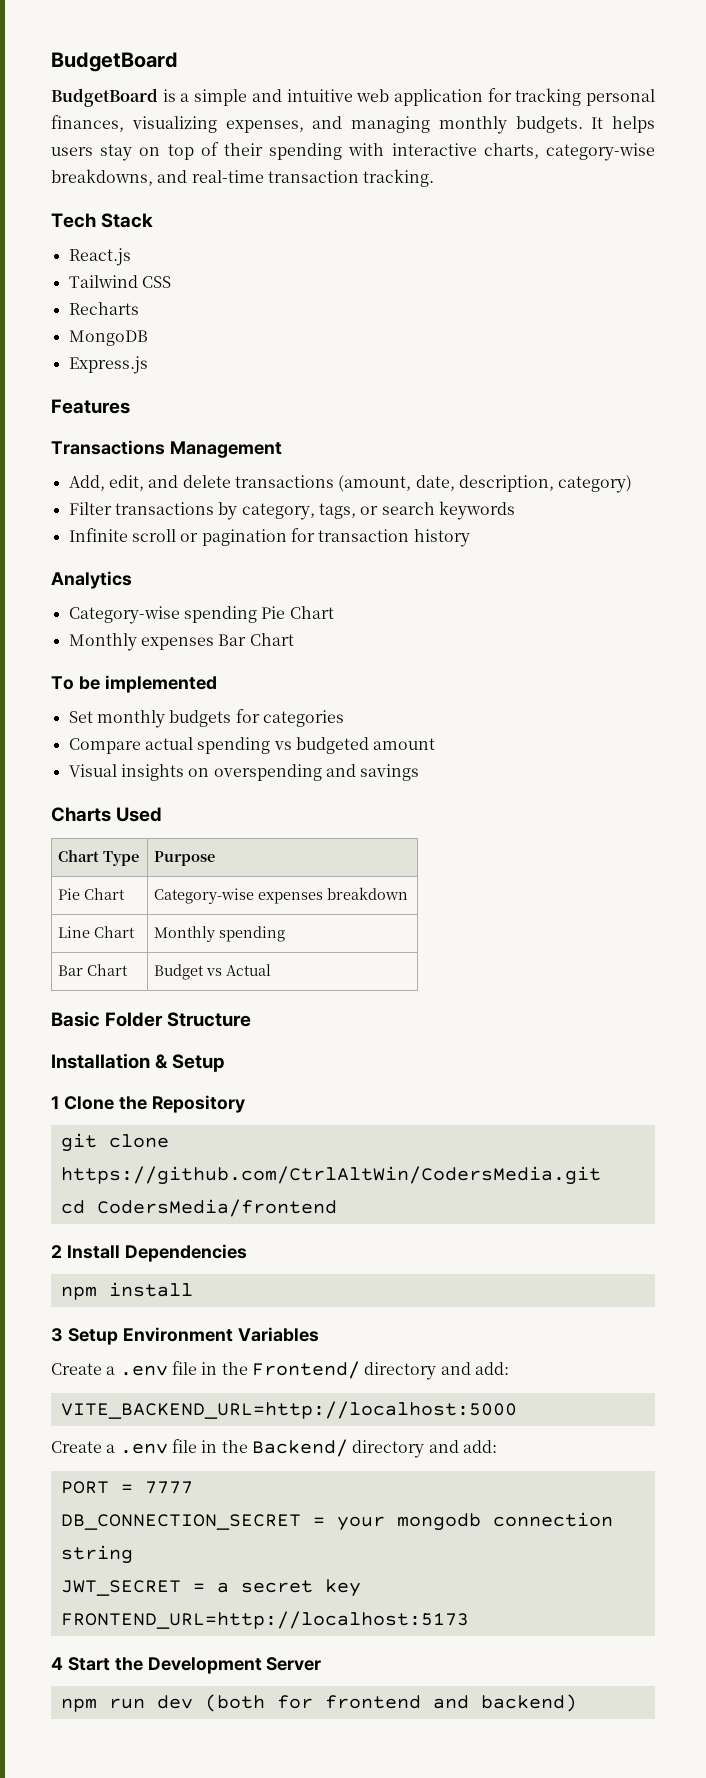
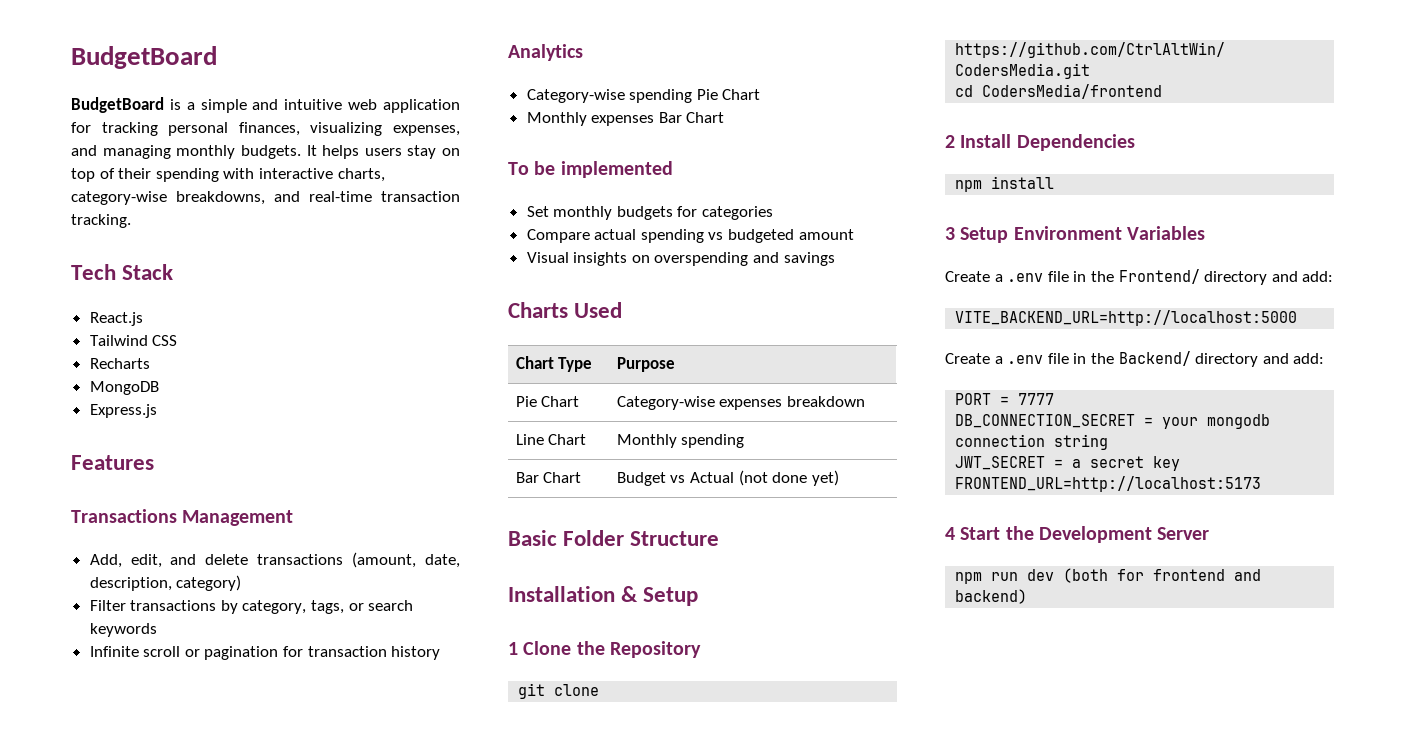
- Bar Chart | Budget vs Actual
+ Bar Chart | Budget vs Actual (not done yet)

